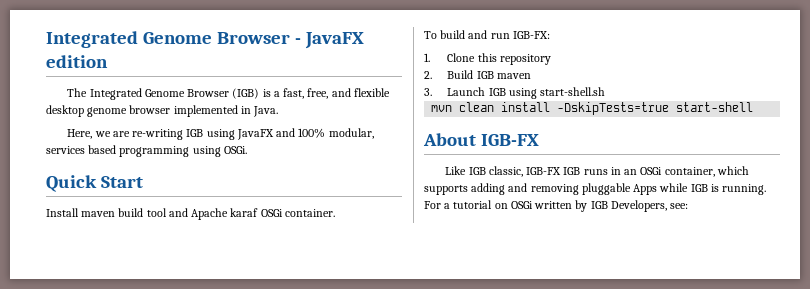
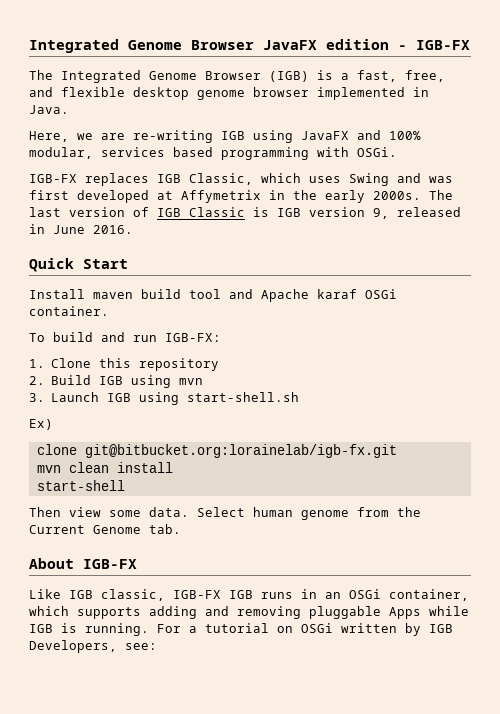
- Integrated Genome Browser - JavaFX edition
+ Integrated Genome Browser JavaFX edition - IGB-FX
- Here, we are re-writing IGB using JavaFX and 100% modular, services based programming using OSGi.
+ Here, we are re-writing IGB using JavaFX and 100% modular, services based programming with OSGi.
+ IGB-FX replaces IGB Classic, which uses Swing and was first developed at Affymetrix in the early 2000s. The last version of IGB Classic is IGB version 9, released in June 2016.
- 2. Build IGB maven
+ 2. Build IGB using mvn
+ Ex)
+ clone git@bitbucket.org:lorainelab/igb-fx.git
- mvn clean install -DskipTests=true start-shell
+ mvn clean install
+ start-shell
+ Then view some data. Select human genome from the Current Genome tab.

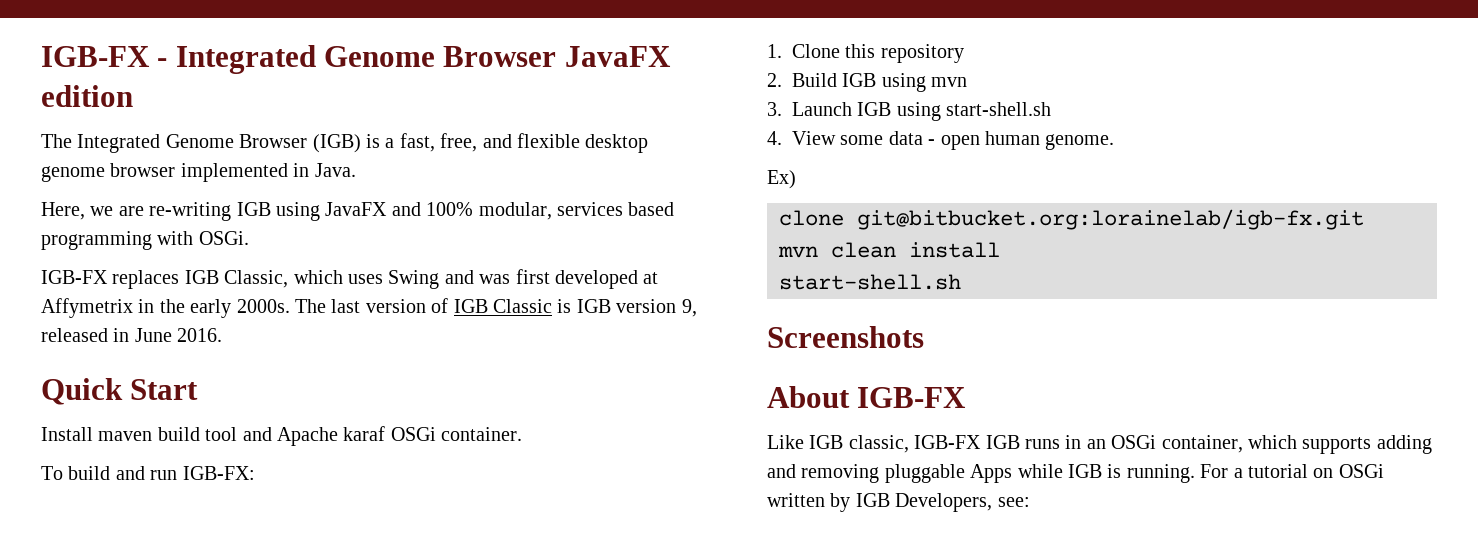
- Integrated Genome Browser JavaFX edition - IGB-FX
+ IGB-FX - Integrated Genome Browser JavaFX edition
+ 4. View some data - open human genome.
  mvn clean install
- start-shell
- Then view some data. Select human genome from the Current Genome tab.
+ start-shell.sh
+ Screenshots

